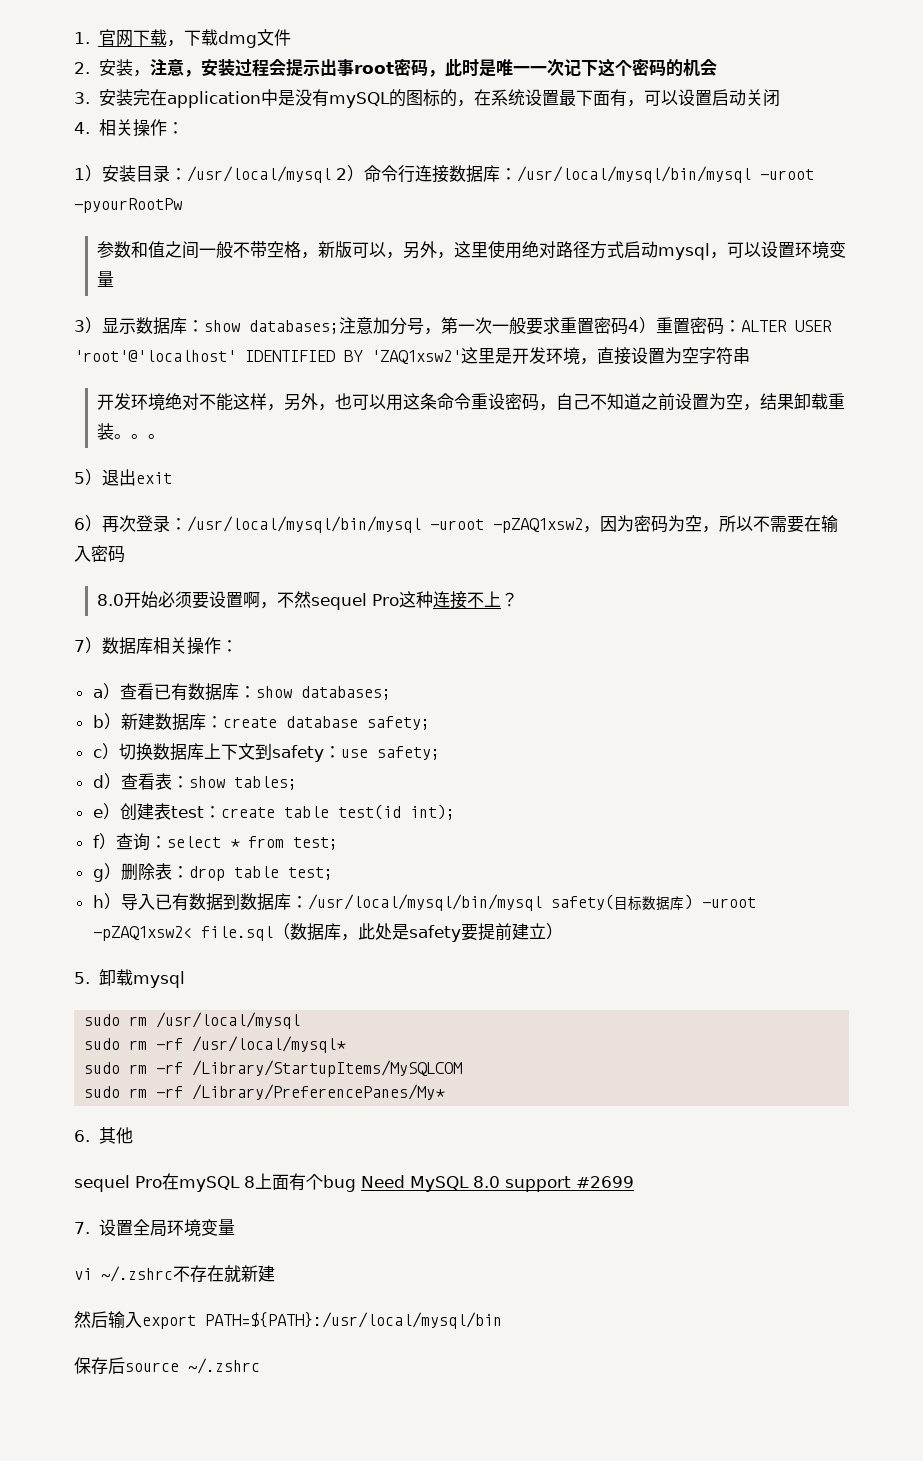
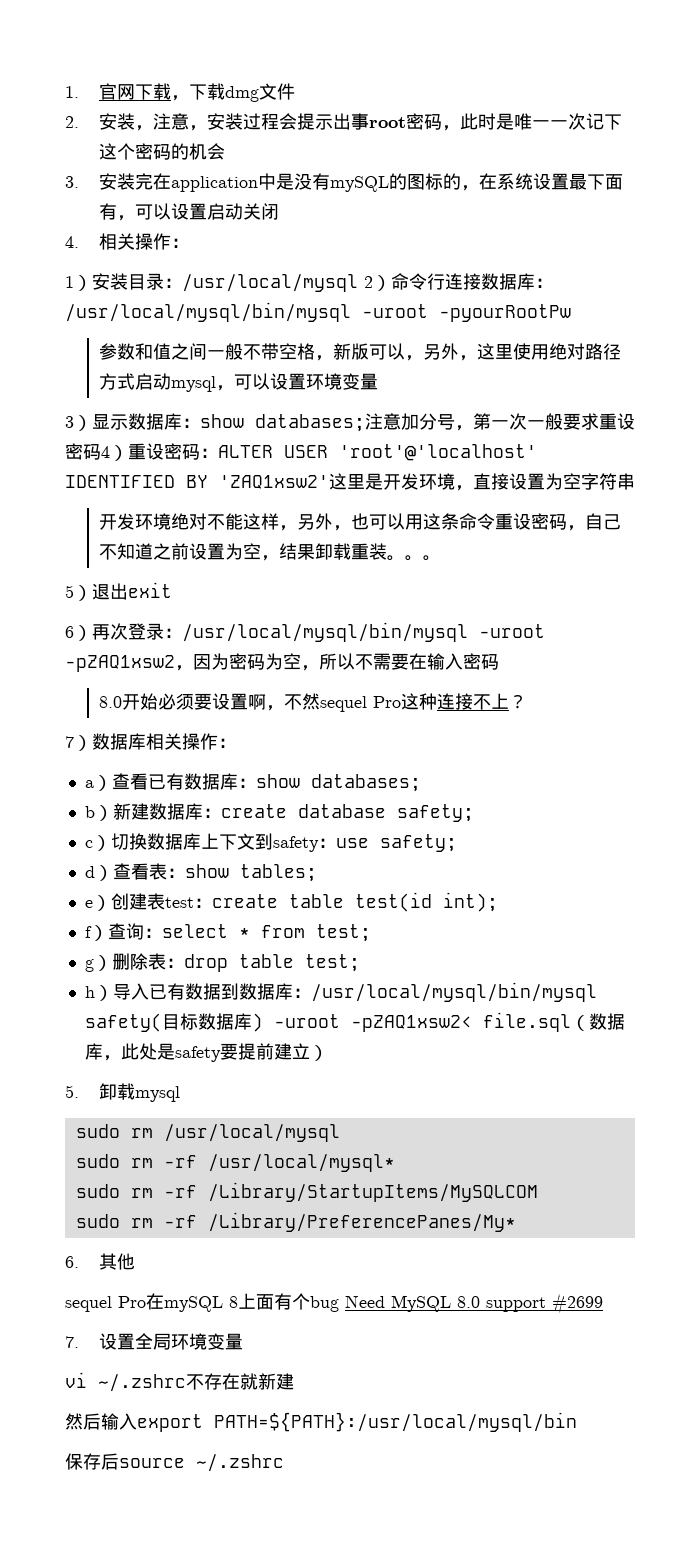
- 3）显示数据库：show databases;注意加分号，第一次一般要求重置密码4）重置密码：ALTER USER 'root'@'localhost' IDENTIFIED BY 'ZAQ1xsw2'这里是开发环境，直接设置为空字符串
+ 3）显示数据库：show databases;注意加分号，第一次一般要求重设密码4）重设密码：ALTER USER 'root'@'localhost' IDENTIFIED BY 'ZAQ1xsw2'这里是开发环境，直接设置为空字符串

